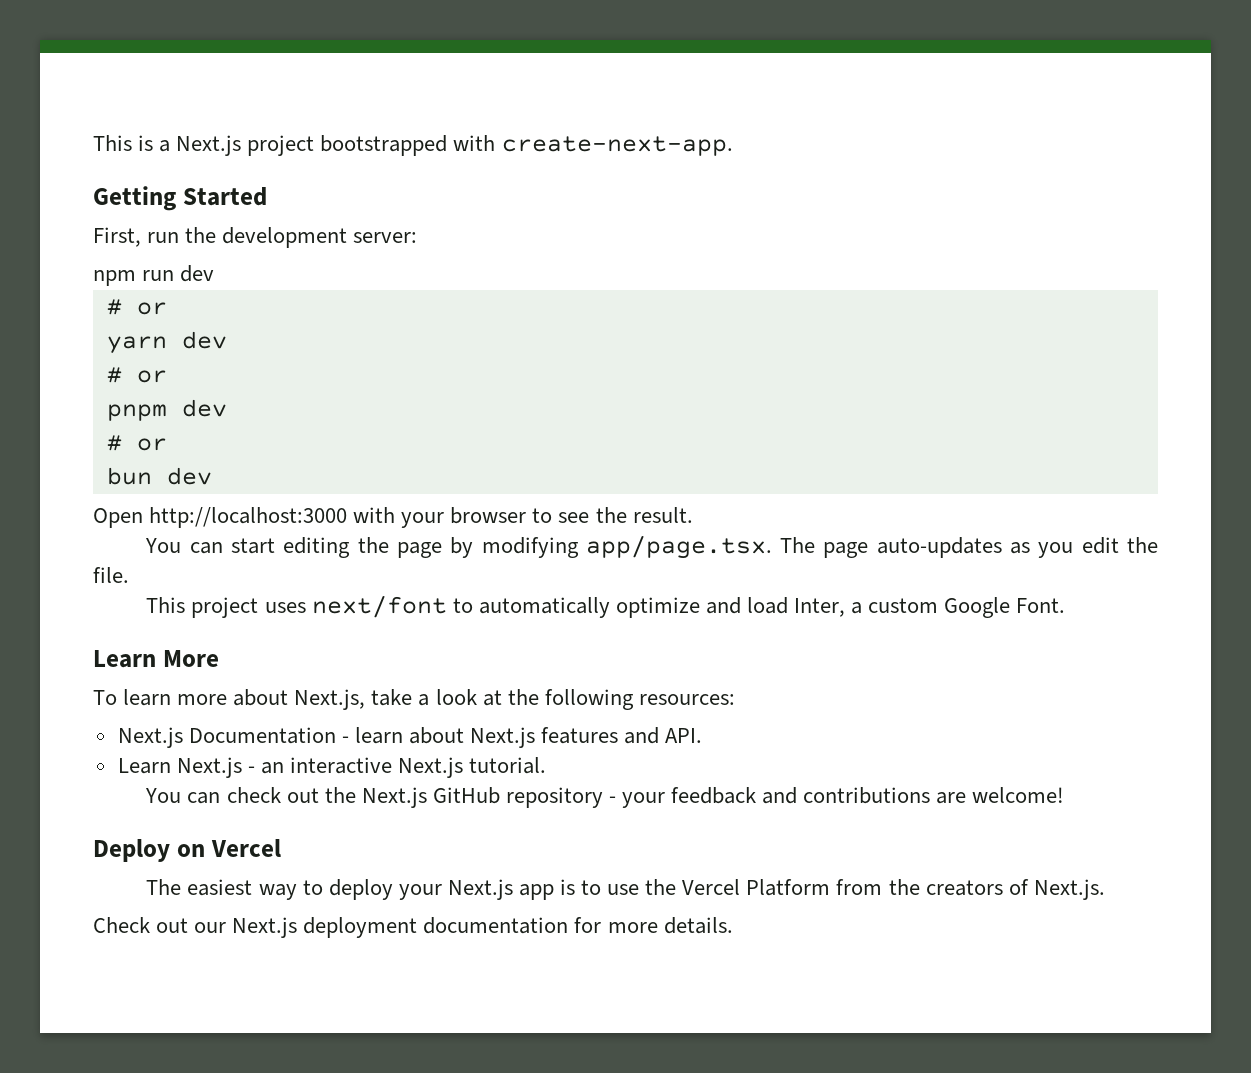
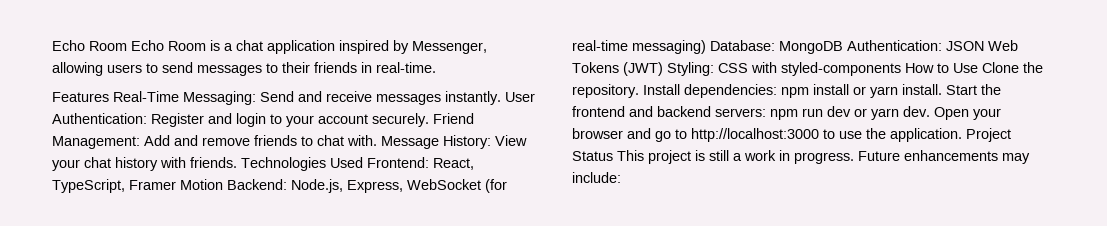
- This is a Next.js project bootstrapped with create-next-app.
- Getting Started
- First, run the development server:
- npm run dev
- # or
- yarn dev
- # or
- pnpm dev
- # or
- bun dev
- Open http://localhost:3000 with your browser to see the result.
- You can start editing the page by modifying app/page.tsx. The page auto-updates as you edit the file.
- This project uses next/font to automatically optimize and load Inter, a custom Google Font.
- Learn More
- To learn more about Next.js, take a look at the following resources:
- Next.js Documentation - learn about Next.js features and API.
- Learn Next.js - an interactive Next.js tutorial.
- You can check out the Next.js GitHub repository - your feedback and contributions are welcome!
- Deploy on Vercel
- The easiest way to deploy your Next.js app is to use the Vercel Platform from the creators of Next.js.
- Check out our Next.js deployment documentation for more details.
+ Echo Room Echo Room is a chat application inspired by Messenger, allowing users to send messages to their friends in real-time.
+ Features Real-Time Messaging: Send and receive messages instantly. User Authentication: Register and login to your account securely. Friend Management: Add and remove friends to chat with. Message History: View your chat history with friends. Technologies Used Frontend: React, TypeScript, Framer Motion Backend: Node.js, Express, WebSocket (for real-time messaging) Database: MongoDB Authentication: JSON Web Tokens (JWT) Styling: CSS with styled-components How to Use Clone the repository. Install dependencies: npm install or yarn install. Start the frontend and backend servers: npm run dev or yarn dev. Open your browser and go to http://localhost:3000 to use the application. Project Status This project is still a work in progress. Future enhancements may include:

